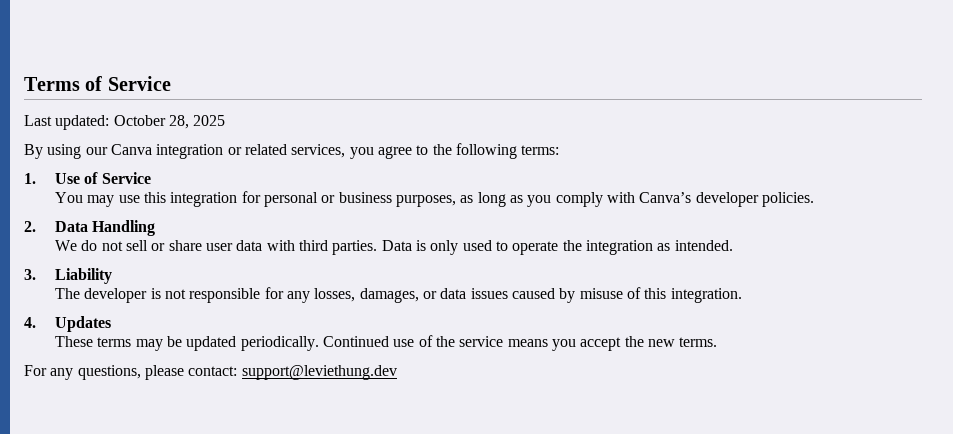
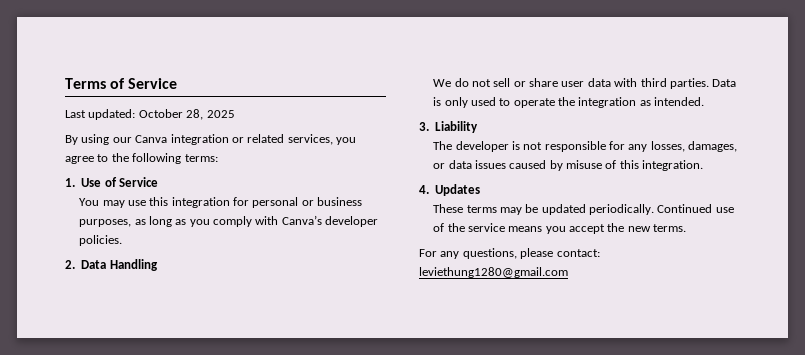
- For any questions, please contact: support@leviethung.dev
+ For any questions, please contact: leviethung1280@gmail.com

